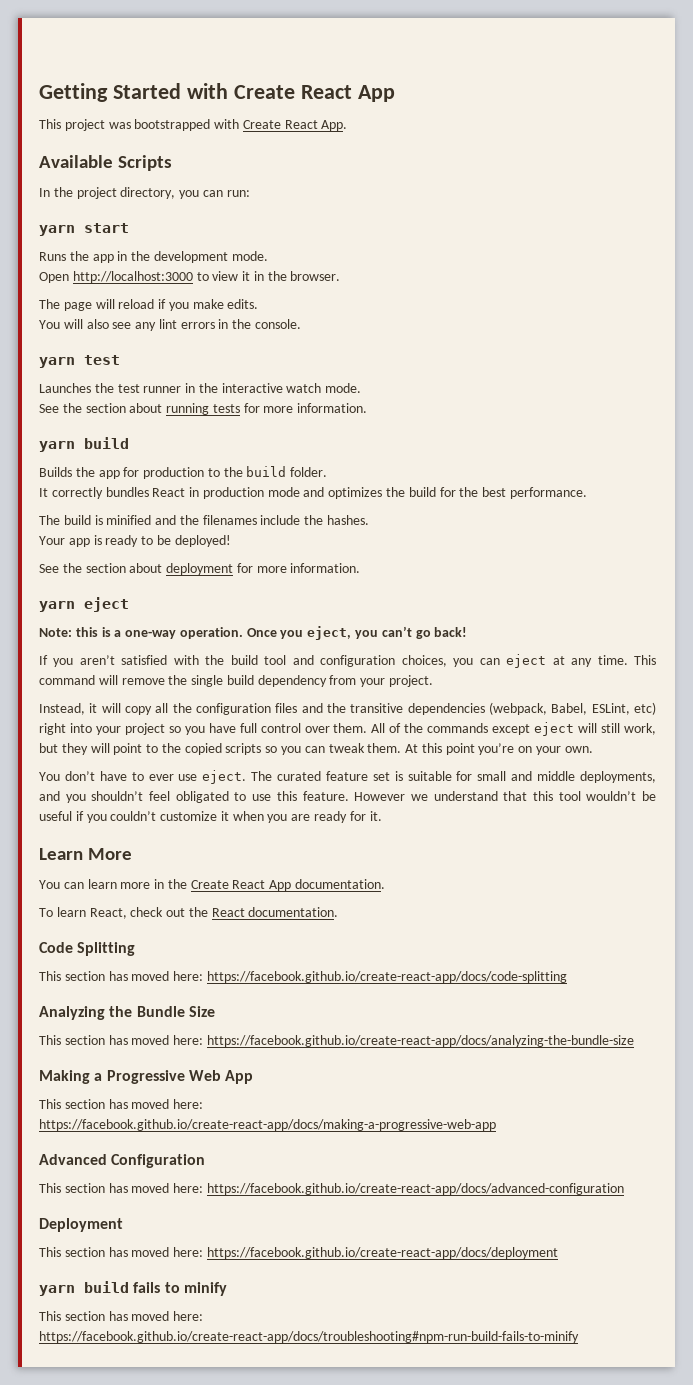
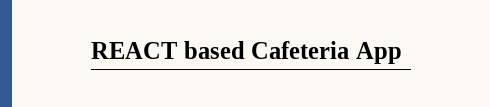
- Getting Started with Create React App
- This project was bootstrapped with Create React App.
- Available Scripts
- In the project directory, you can run:
- yarn start
- Runs the app in the development mode.
- Open http://localhost:3000 to view it in the browser.
- The page will reload if you make edits.
- You will also see any lint errors in the console.
- yarn test
- Launches the test runner in the interactive watch mode.
- See the section about running tests for more information.
- yarn build
- Builds the app for production to the build folder.
- It correctly bundles React in production mode and optimizes the build for the best performance.
- The build is minified and the filenames include the hashes.
- Your app is ready to be deployed!
- See the section about deployment for more information.
- yarn eject
- Note: this is a one-way operation. Once you eject, you can’t go back!
- If you aren’t satisfied with the build tool and configuration choices, you can eject at any time. This command will remove the single build dependency from your project.
- Instead, it will copy all the configuration files and the transitive dependencies (webpack, Babel, ESLint, etc) right into your project so you have full control over them. All of the commands except eject will still work, but they will point to the copied scripts so you can tweak them. At this point you’re on your own.
- You don’t have to ever use eject. The curated feature set is suitable for small and middle deployments, and you shouldn’t feel obligated to use this feature. However we understand that this tool wouldn’t be useful if you couldn’t customize it when you are ready for it.
- Learn More
- You can learn more in the Create React App documentation.
- To learn React, check out the React documentation.
- Code Splitting
- This section has moved here: https://facebook.github.io/create-react-app/docs/code-splitting
- Analyzing the Bundle Size
- This section has moved here: https://facebook.github.io/create-react-app/docs/analyzing-the-bundle-size
- Making a Progressive Web App
- This section has moved here: https://facebook.github.io/create-react-app/docs/making-a-progressive-web-app
- Advanced Configuration
- This section has moved here: https://facebook.github.io/create-react-app/docs/advanced-configuration
- Deployment
- This section has moved here: https://facebook.github.io/create-react-app/docs/deployment
- yarn build fails to minify
- This section has moved here: https://facebook.github.io/create-react-app/docs/troubleshooting#npm-run-build-fails-to-minify
+ REACT based Cafeteria App

